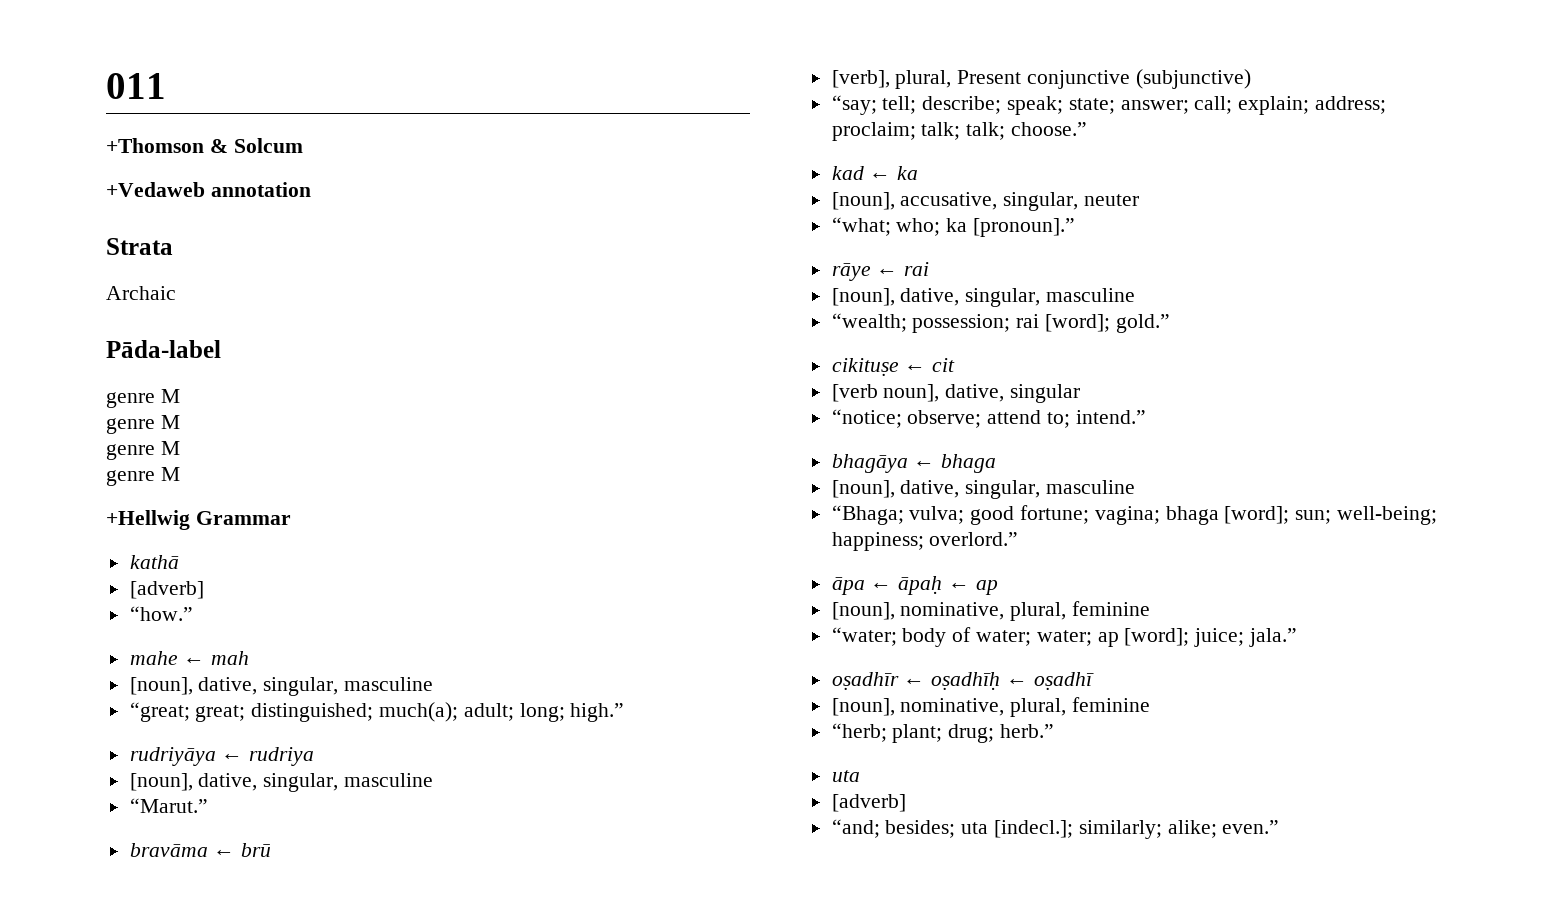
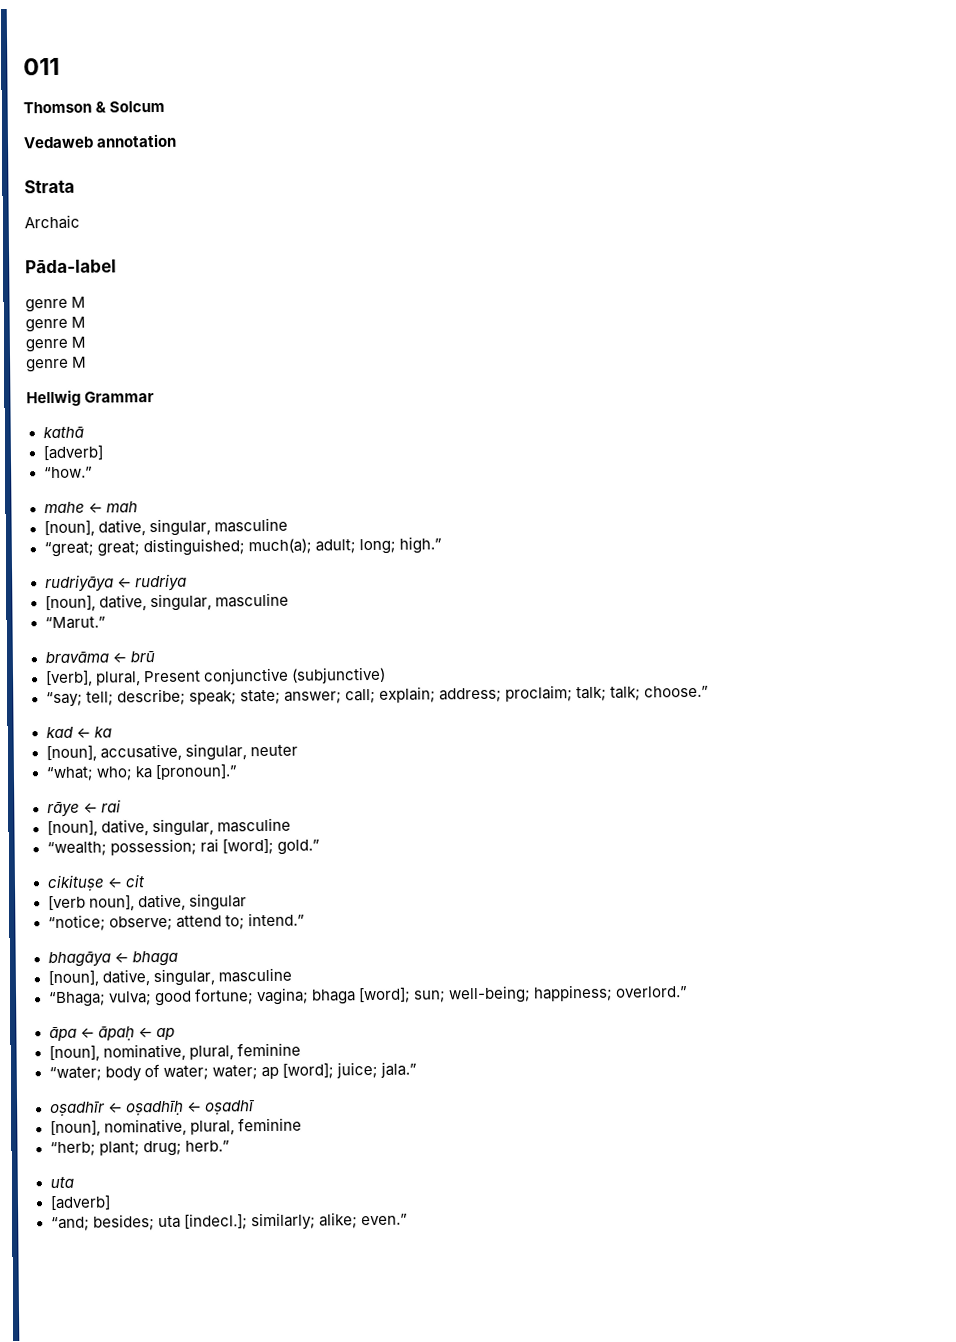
- +Thomson & Solcum
+ Thomson & Solcum
- +Vedaweb annotation
+ Vedaweb annotation
- +Hellwig Grammar
+ Hellwig Grammar

